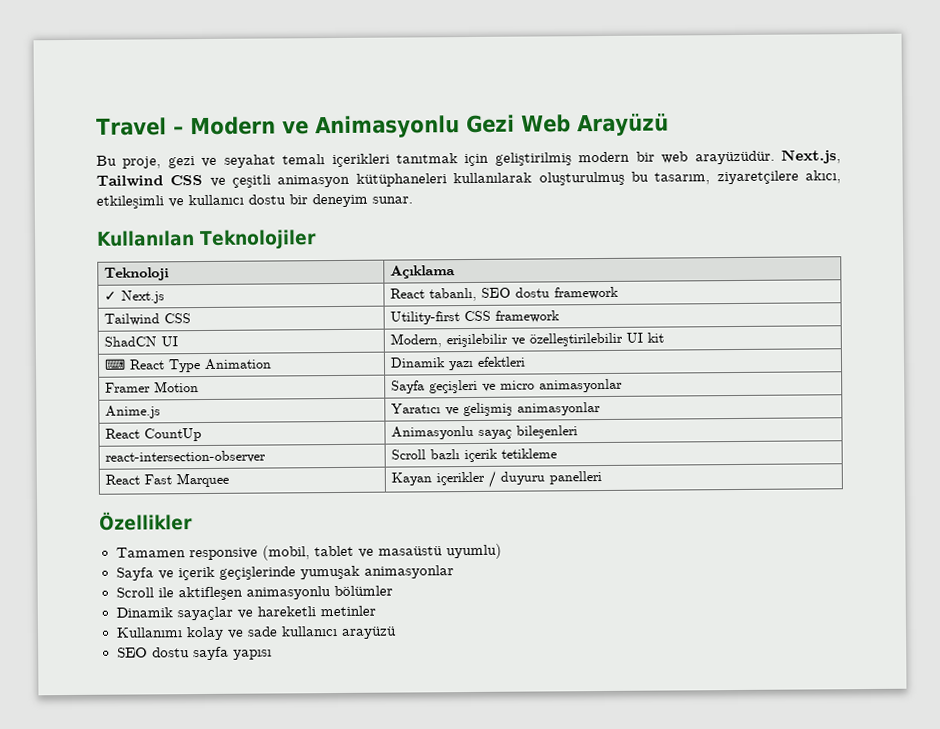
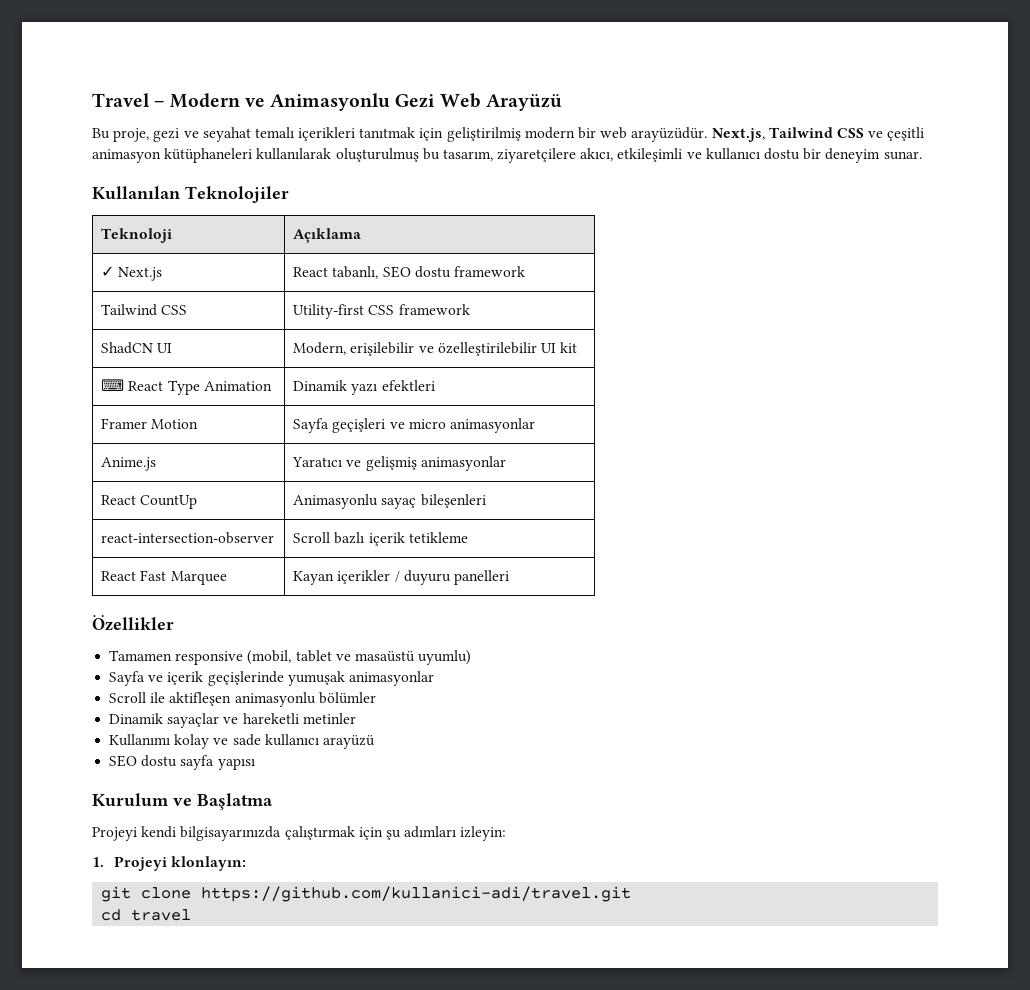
+ Kurulum ve Başlatma
+ Projeyi kendi bilgisayarınızda çalıştırmak için şu adımları izleyin:
+ 1. Projeyi klonlayın:
+ git clone https://github.com/kullanici-adi/travel.git
+ cd travel

